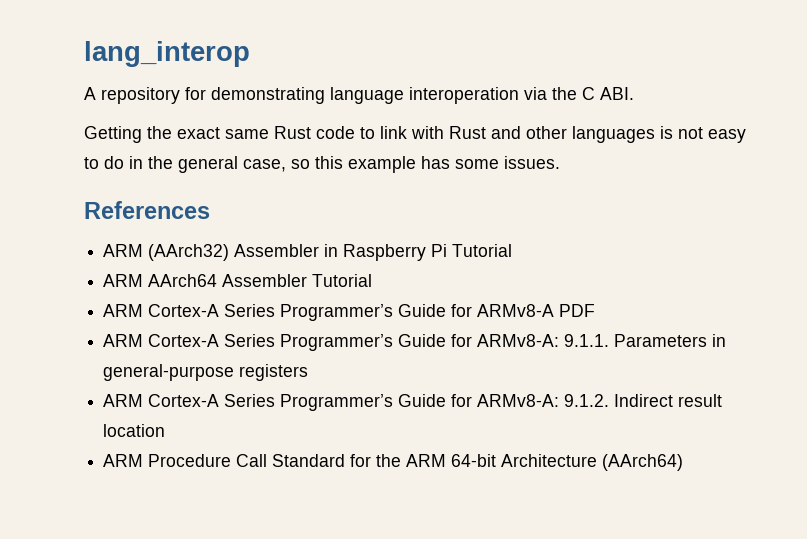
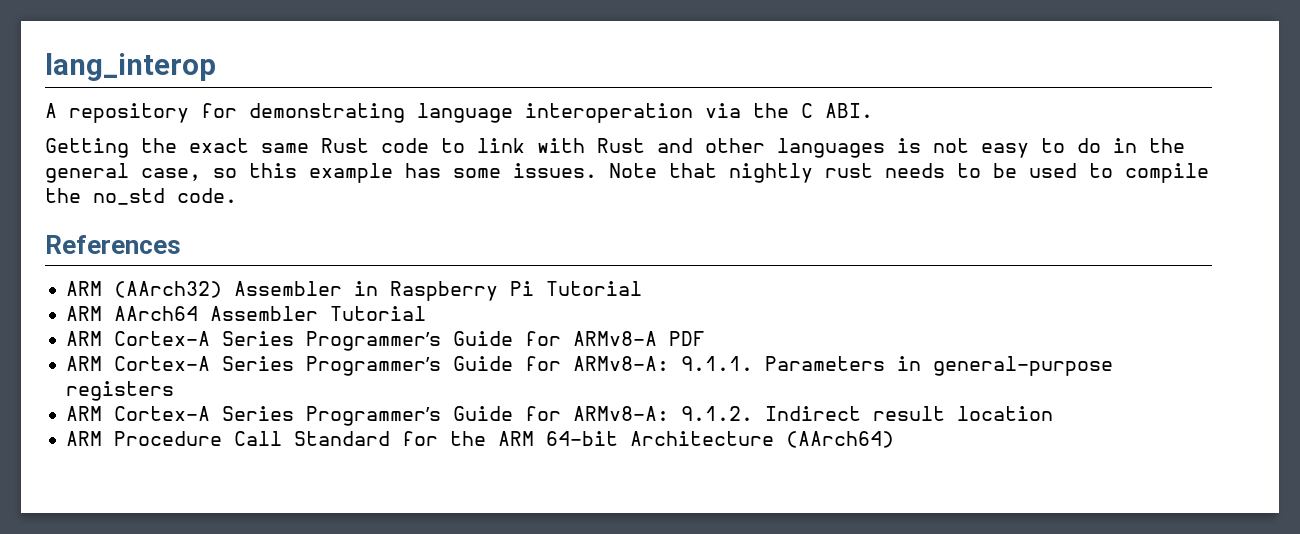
+ Note that nightly rust needs to be used to compile the no_std code.

